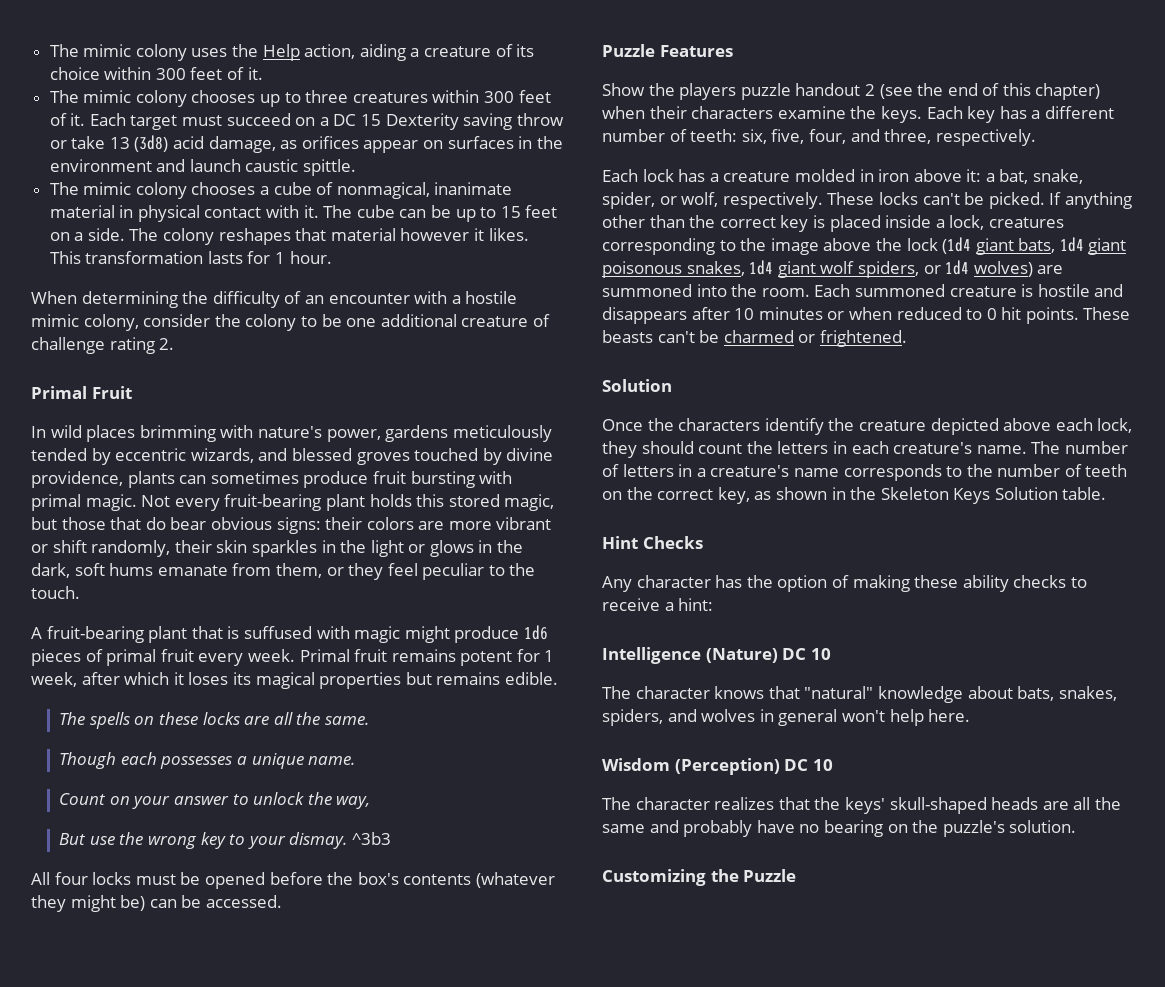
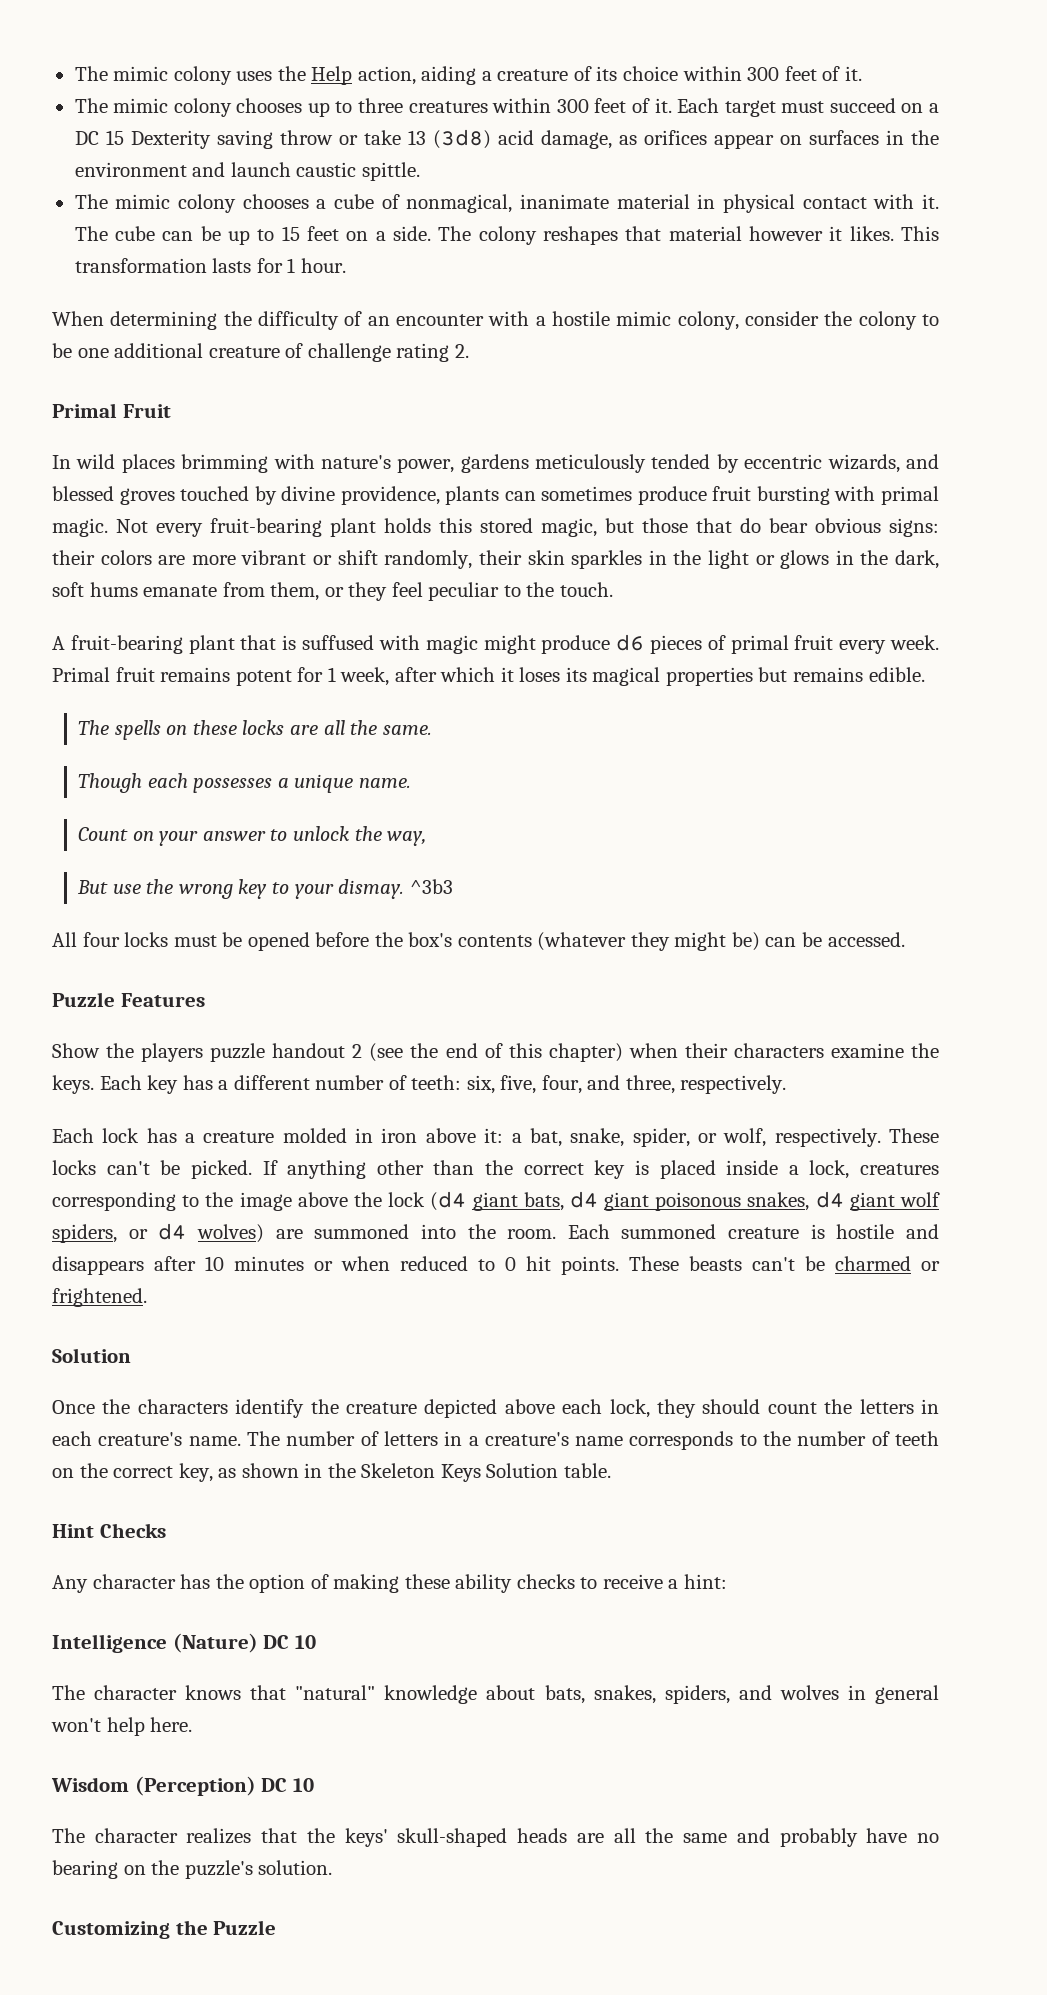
- A fruit-bearing plant that is suffused with magic might produce 1d6 pieces of primal fruit every week.
+ A fruit-bearing plant that is suffused with magic might produce d6 pieces of primal fruit every week.
- If anything other than the correct key is placed inside a lock, creatures corresponding to the image above the lock (1d4 giant bats, 1d4 giant poisonous snakes, 1d4 giant wolf spiders, or 1d4 wolves) are summoned into the room.
+ If anything other than the correct key is placed inside a lock, creatures corresponding to the image above the lock (d4 giant bats, d4 giant poisonous snakes, d4 giant wolf spiders, or d4 wolves) are summoned into the room.

